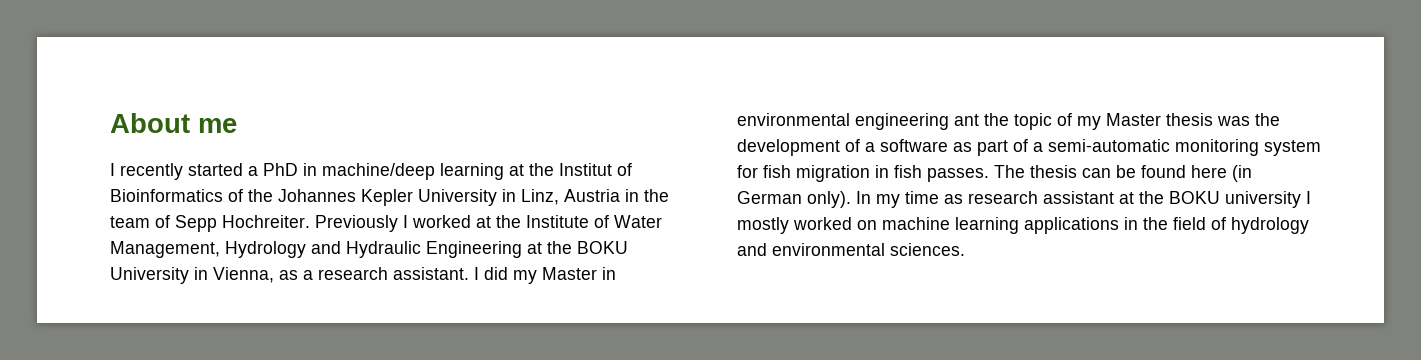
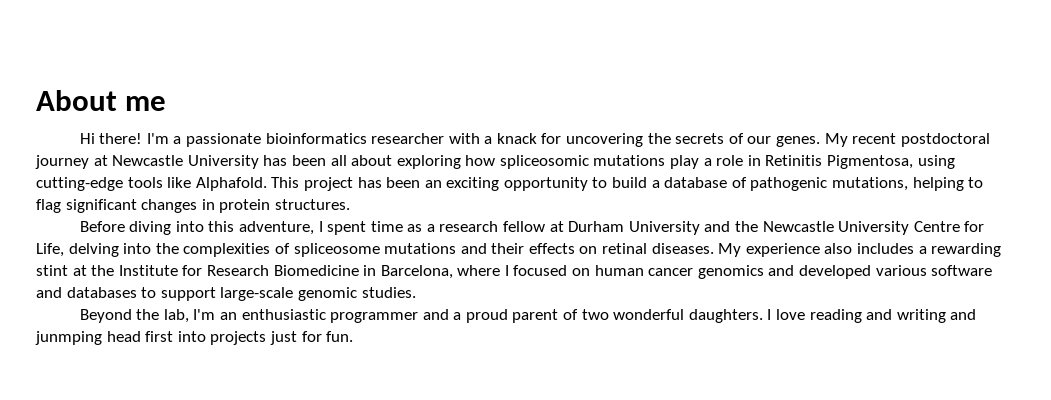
- I recently started a PhD in machine/deep learning at the Institut of Bioinformatics of the Johannes Kepler University in Linz, Austria in the team of Sepp Hochreiter. Previously I worked at the Institute of Water Management, Hydrology and Hydraulic Engineering at the BOKU University in Vienna, as a research assistant. I did my Master in environmental engineering ant the topic of my Master thesis was the development of a software as part of a semi-automatic monitoring system for fish migration in fish passes. The thesis can be found here (in German only). In my time as research assistant at the BOKU university I mostly worked on machine learning applications in the field of hydrology and environmental sciences.
+ Hi there! I'm a passionate bioinformatics researcher with a knack for uncovering the secrets of our genes. My recent postdoctoral journey at Newcastle University has been all about exploring how spliceosomic mutations play a role in Retinitis Pigmentosa, using cutting-edge tools like Alphafold. This project has been an exciting opportunity to build a database of pathogenic mutations, helping to flag significant changes in protein structures.
+ Before diving into this adventure, I spent time as a research fellow at Durham University and the Newcastle University Centre for Life, delving into the complexities of spliceosome mutations and their effects on retinal diseases. My experience also includes a rewarding stint at the Institute for Research Biomedicine in Barcelona, where I focused on human cancer genomics and developed various software and databases to support large-scale genomic studies.
+ Beyond the lab, I'm an enthusiastic programmer and a proud parent of two wonderful daughters. I love reading and writing and junmping head first into projects just for fun.

